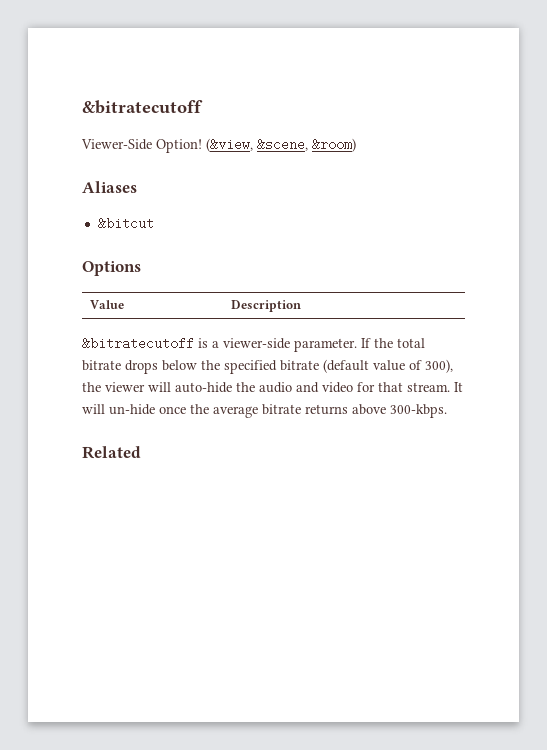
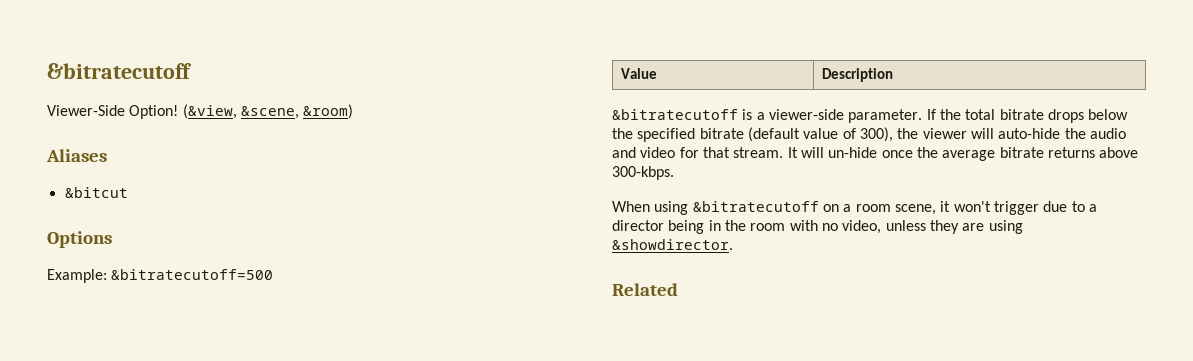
+ Example: &bitratecutoff=500
+ When using &bitratecutoff on a room scene, it won't trigger due to a director being in the room with no video, unless they are using &showdirector.

